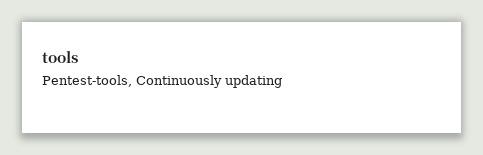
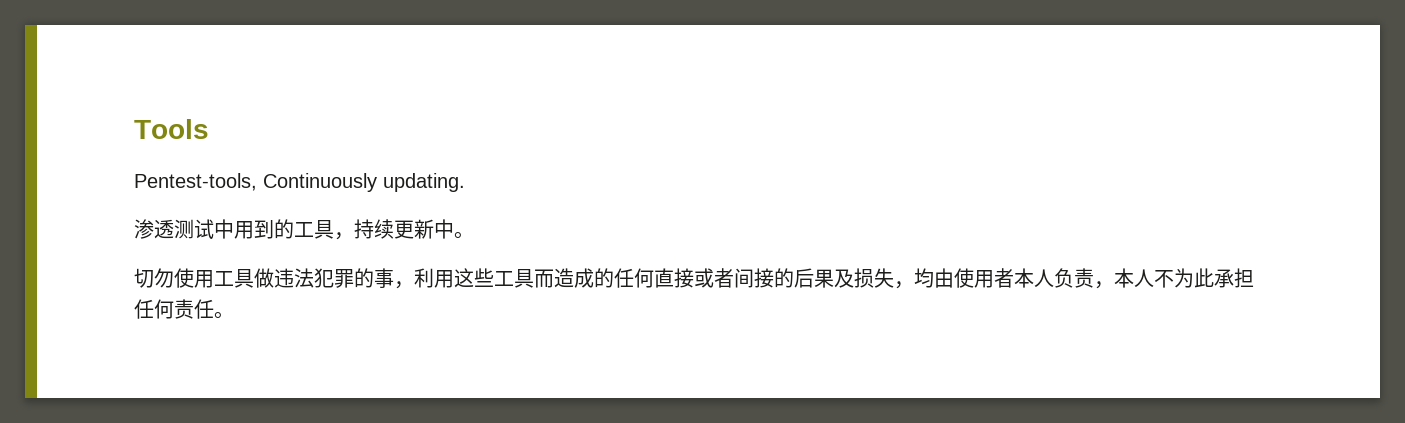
- tools
+ Tools
- Pentest-tools, Continuously updating
+ Pentest-tools, Continuously updating.
+ 渗透测试中用到的工具，持续更新中。
+ 切勿使用工具做违法犯罪的事，利用这些工具而造成的任何直接或者间接的后果及损失，均由使用者本人负责，本人不为此承担任何责任。

